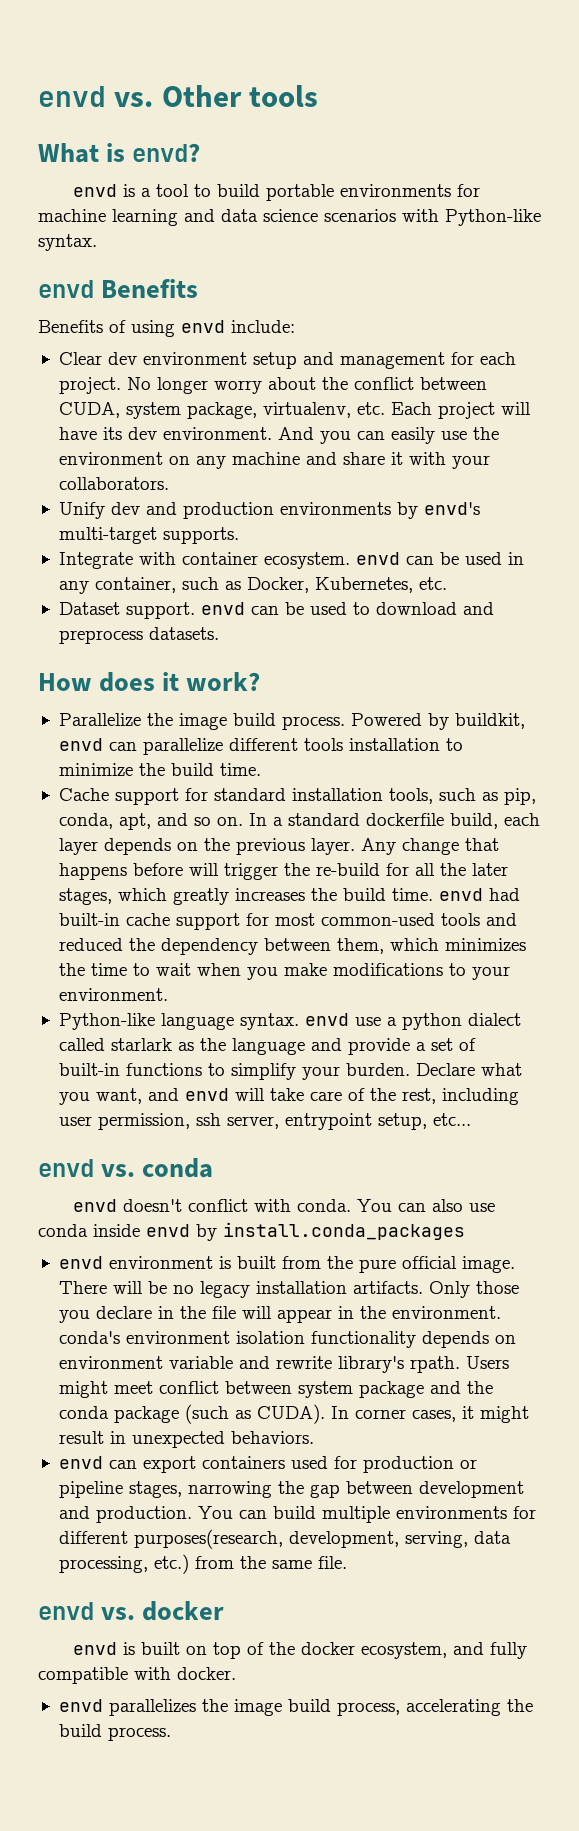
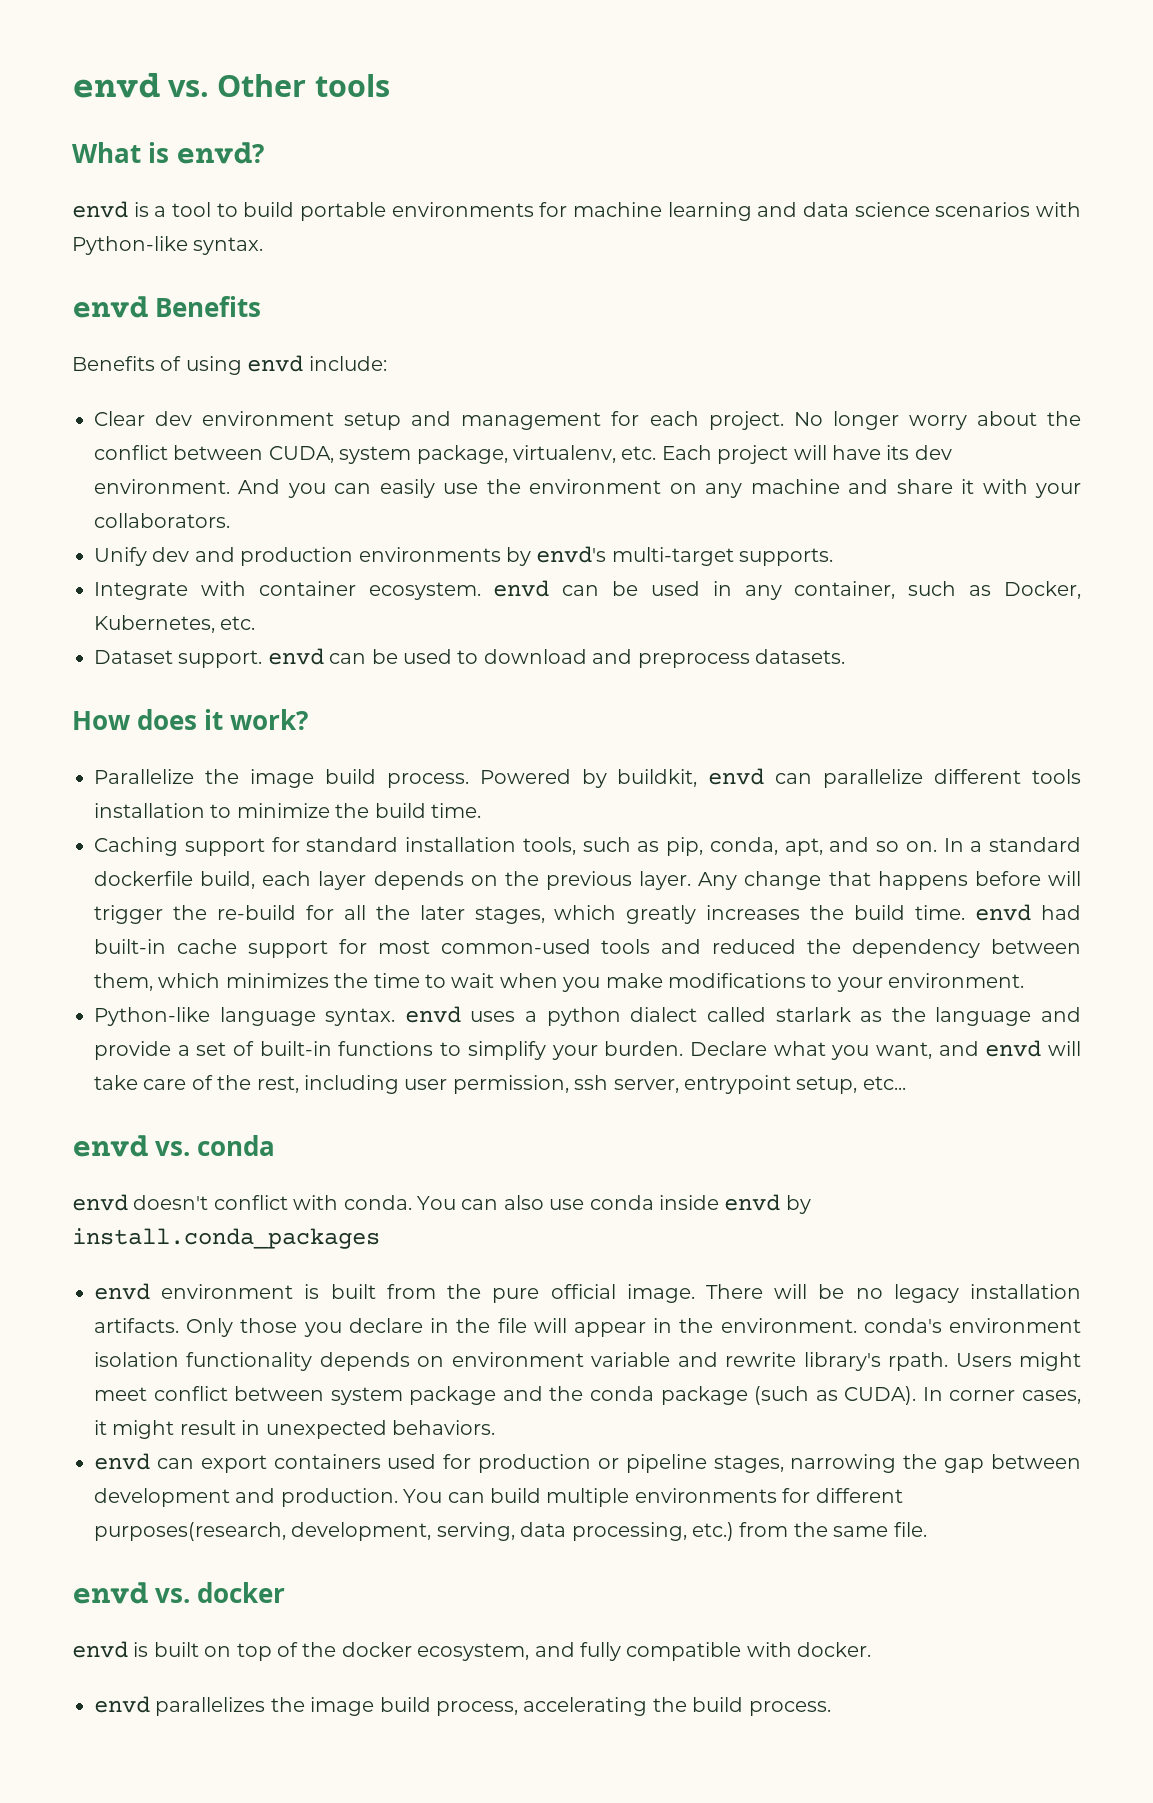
- Cache support for standard installation tools, such as pip, conda, apt, and so on.
+ Caching support for standard installation tools, such as pip, conda, apt, and so on.
- Python-like language syntax. envd use a python dialect called starlark as the language and provide a set of built-in functions to simplify your burden.
+ Python-like language syntax. envd uses a python dialect called starlark as the language and provide a set of built-in functions to simplify your burden.

